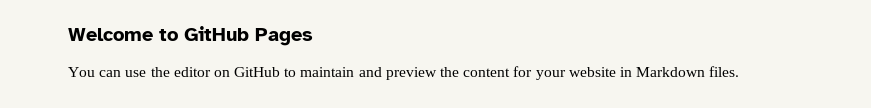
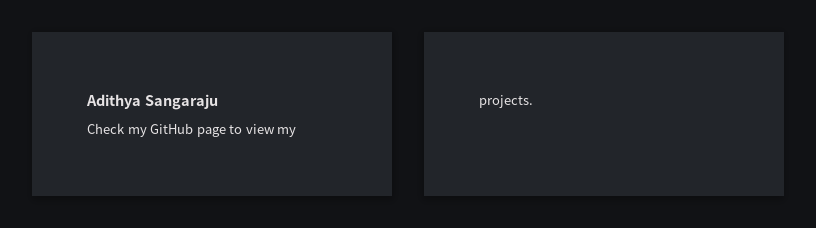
- Welcome to GitHub Pages
- You can use the editor on GitHub to maintain and preview the content for your website in Markdown files.
+ Adithya Sangaraju
+ Check my GitHub page to view my projects.

